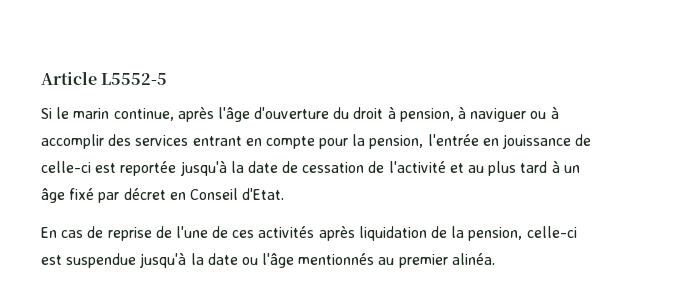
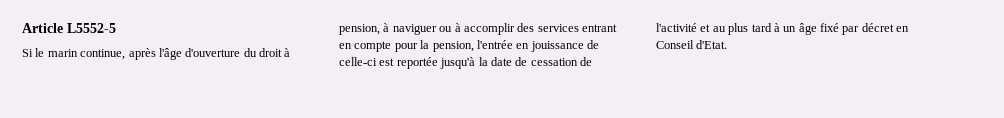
- En cas de reprise de l'une de ces activités après liquidation de la pension, celle-ci est suspendue jusqu'à la date ou l'âge mentionnés au premier alinéa.

